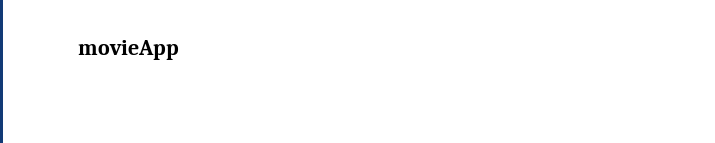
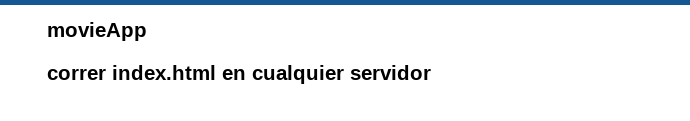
+ correr index.html en cualquier servidor

